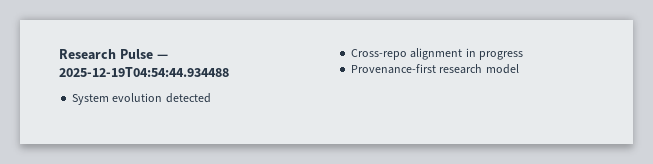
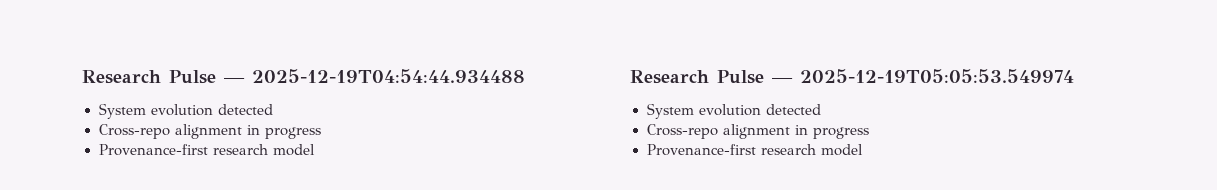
+ Research Pulse — 2025-12-19T05:05:53.549974
+ System evolution detected
+ Cross-repo alignment in progress
+ Provenance-first research model

